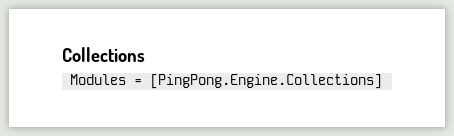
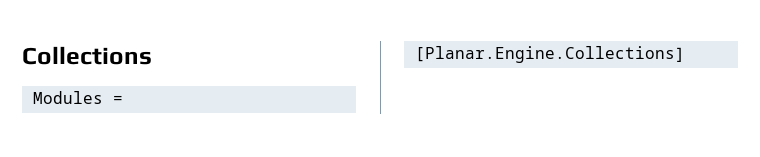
- Modules = [PingPong.Engine.Collections]
+ Modules = [Planar.Engine.Collections]

